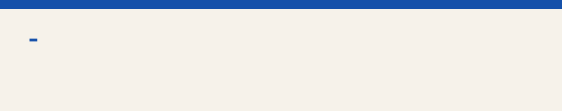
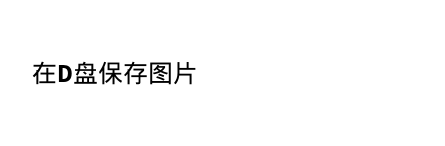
- -
+ 在D盘保存图片

